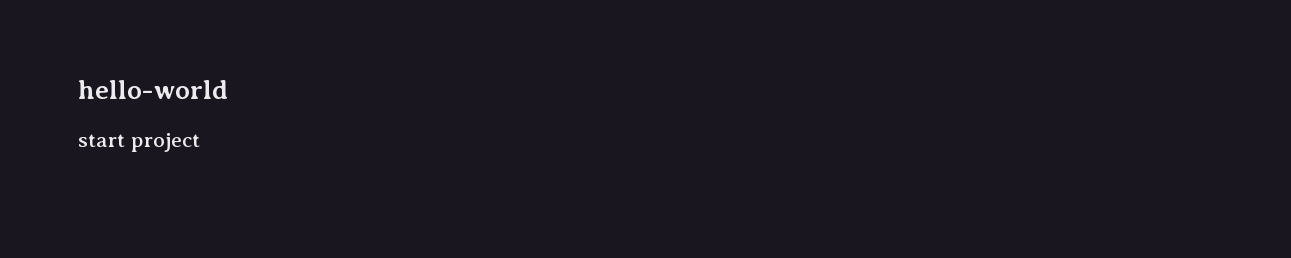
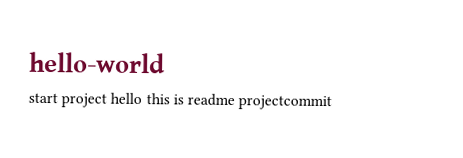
- start project
+ start project hello this is readme projectcommit

